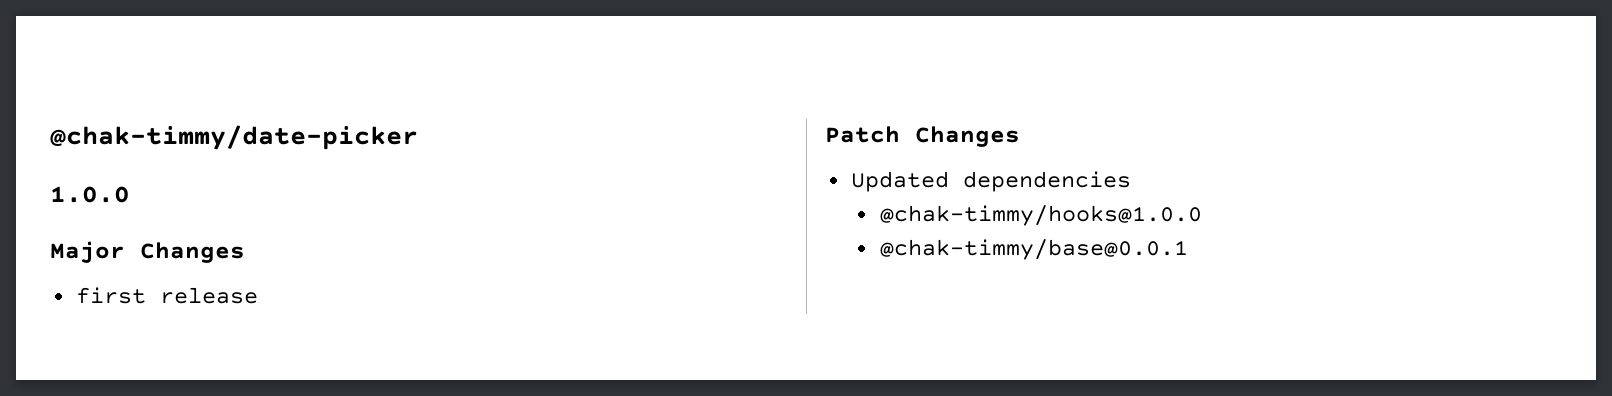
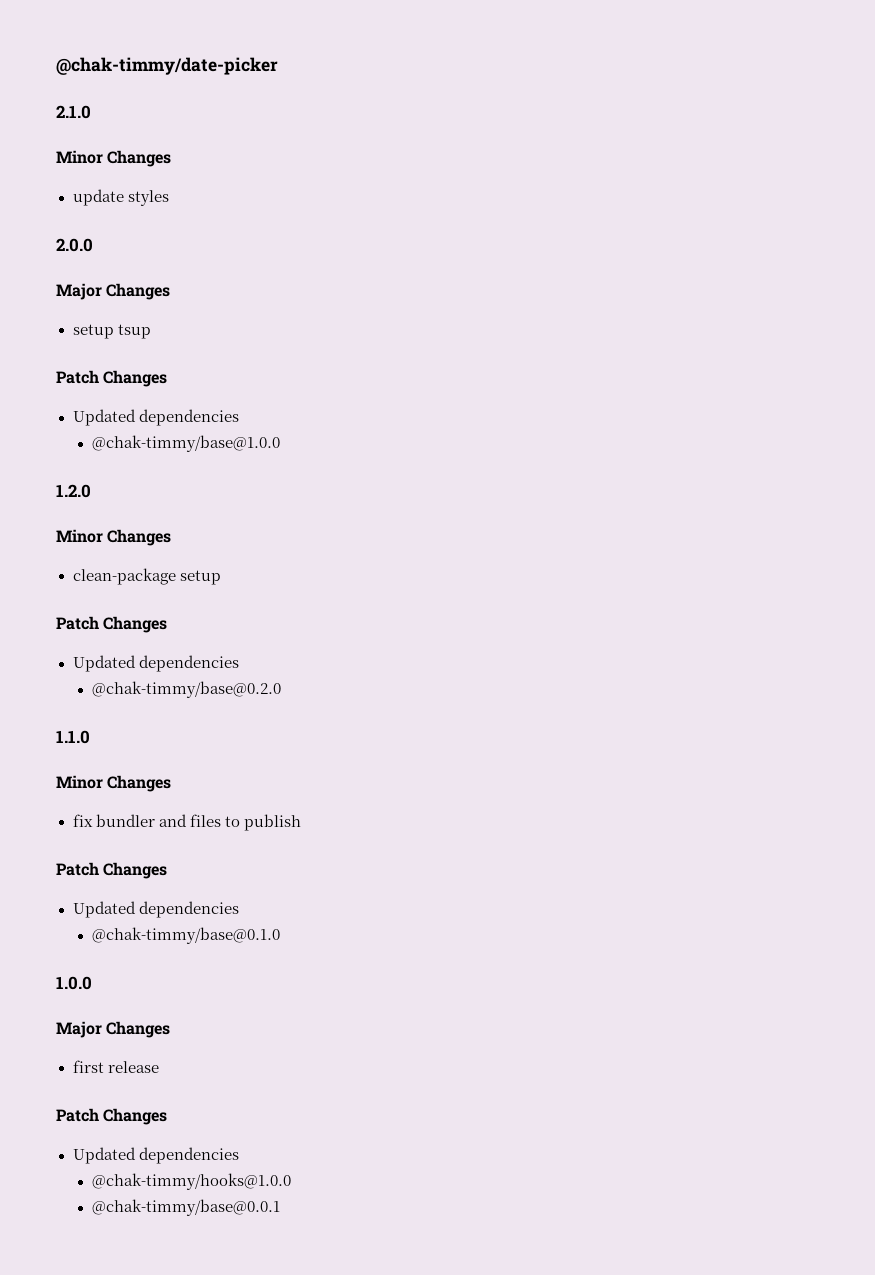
+ 2.1.0
+ Minor Changes
+ update styles
+ 2.0.0
+ Major Changes
+ setup tsup
+ Patch Changes
+ Updated dependencies
+ @chak-timmy/base@1.0.0
+ 1.2.0
+ Minor Changes
+ clean-package setup
+ Patch Changes
+ Updated dependencies
+ @chak-timmy/base@0.2.0
+ 1.1.0
+ Minor Changes
+ fix bundler and files to publish
+ Patch Changes
+ Updated dependencies
+ @chak-timmy/base@0.1.0

